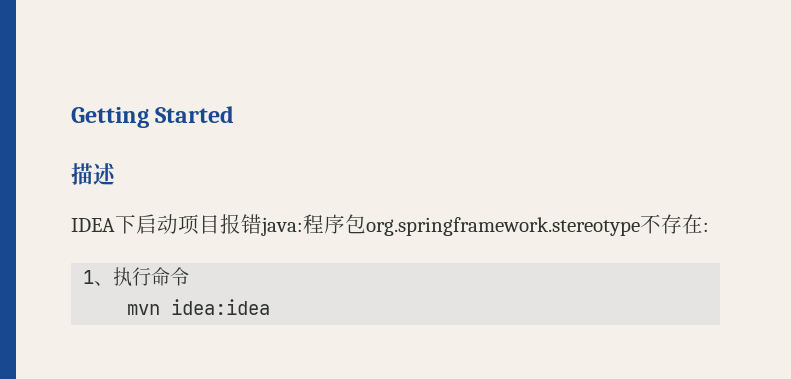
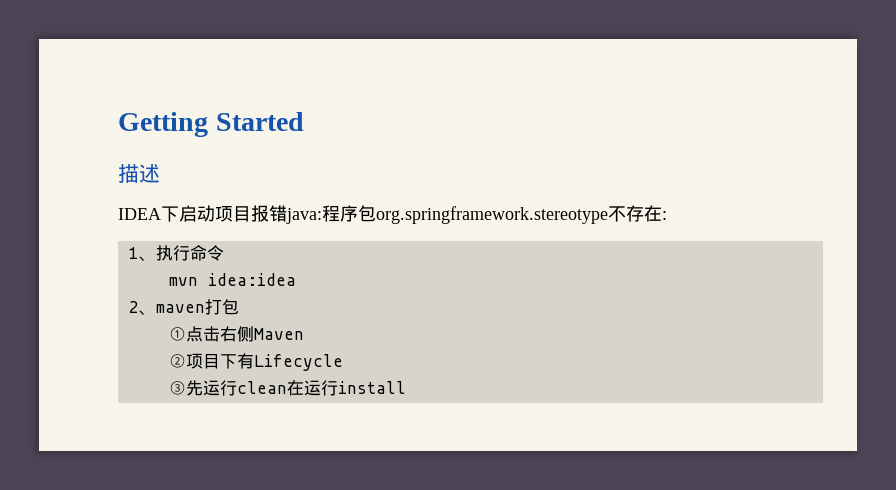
+ 2、maven打包
+ ①点击右侧Maven
+ ②项目下有Lifecycle
+ ③先运行clean在运行install

